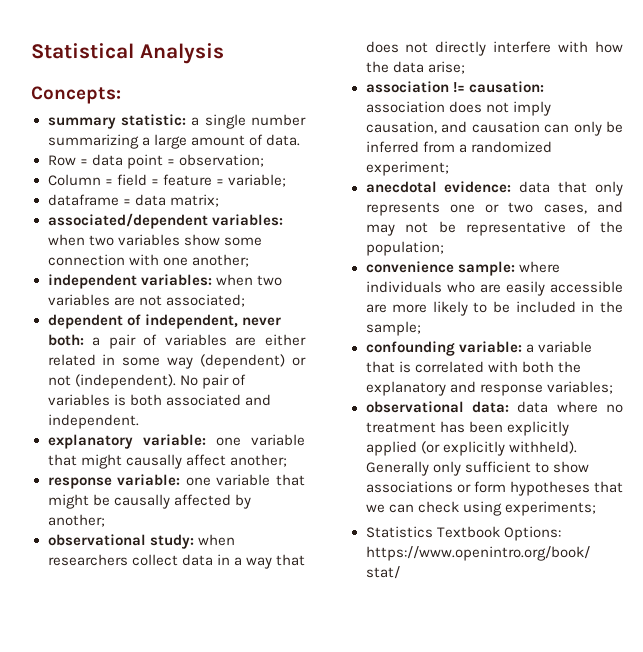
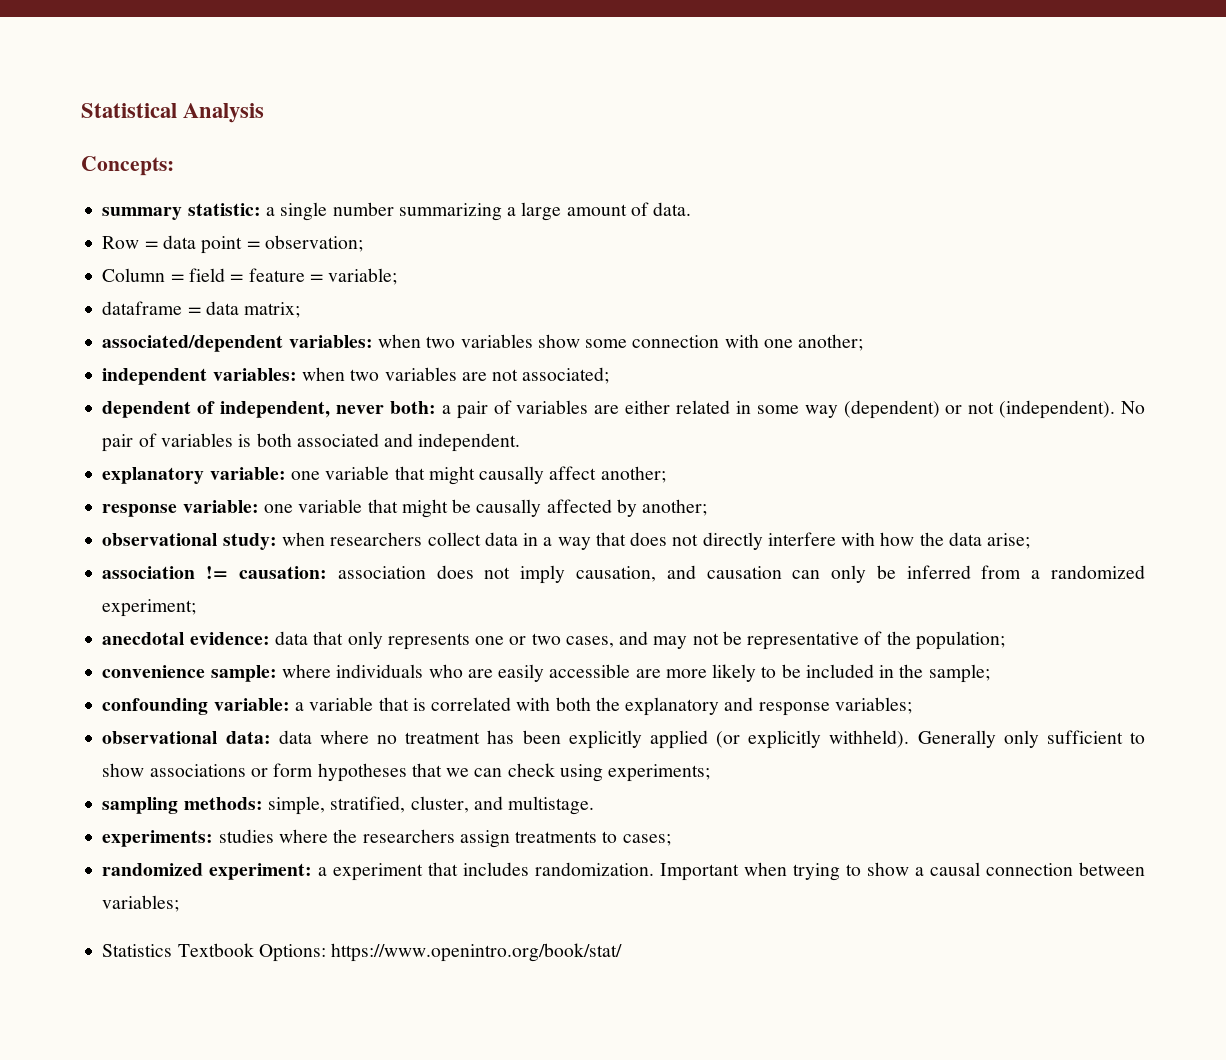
+ sampling methods: simple, stratified, cluster, and multistage.
+ experiments: studies where the researchers assign treatments to cases;
+ randomized experiment: a experiment that includes randomization. Important when trying to show a causal connection between variables;

